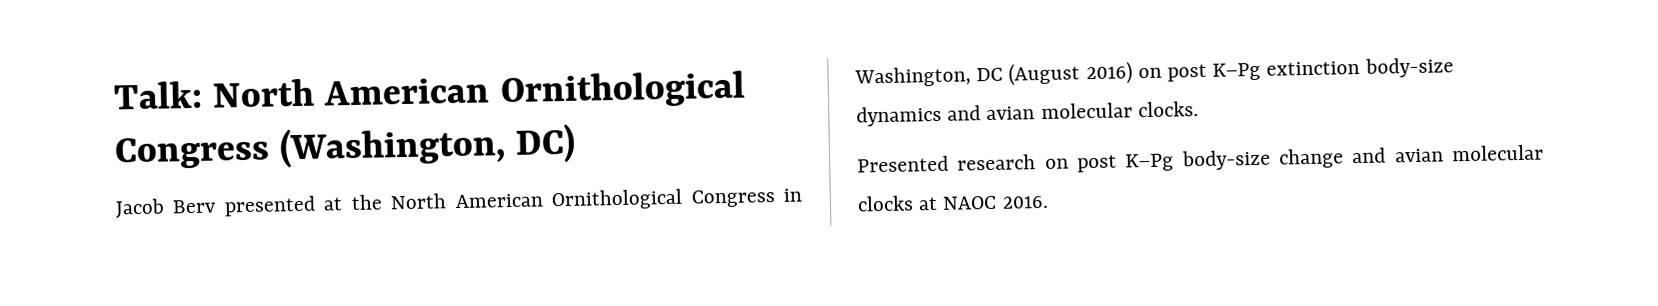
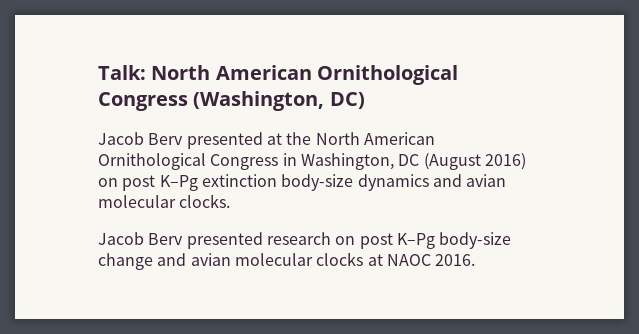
- Presented research on post K–Pg body-size change and avian molecular clocks at NAOC 2016.
+ Jacob Berv presented research on post K–Pg body-size change and avian molecular clocks at NAOC 2016.

